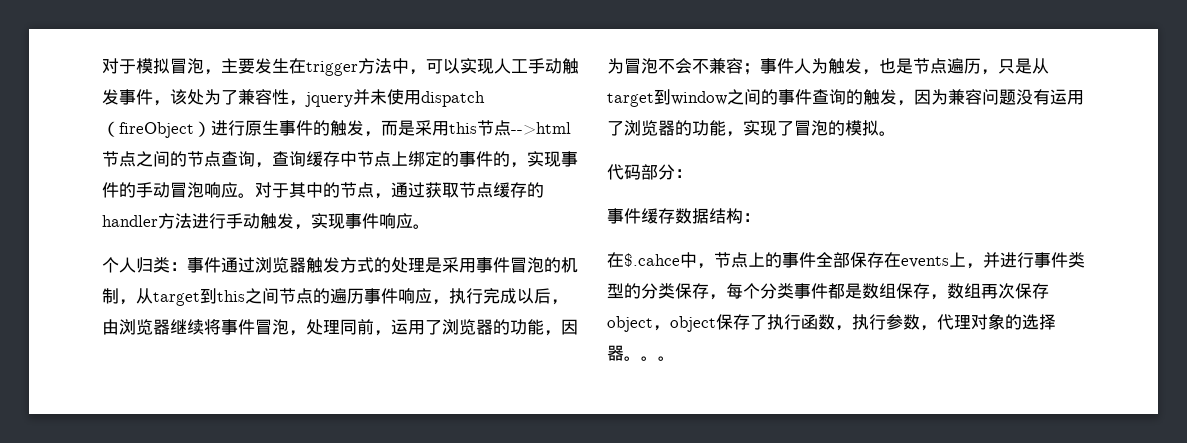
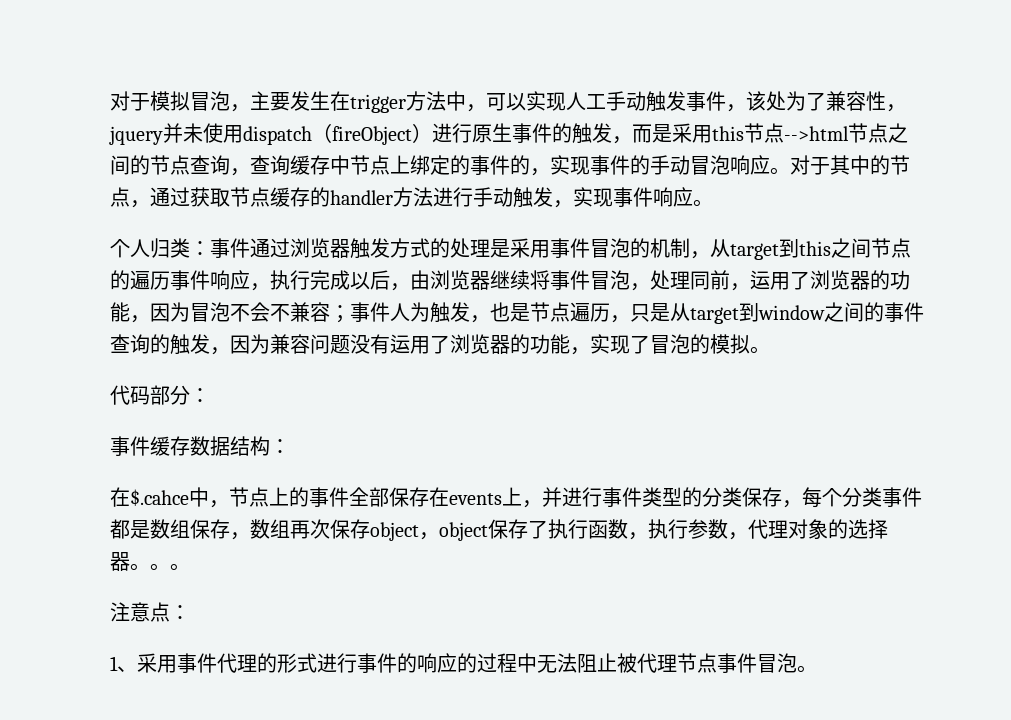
+ 注意点：
+ 1、采用事件代理的形式进行事件的响应的过程中无法阻止被代理节点事件冒泡。

